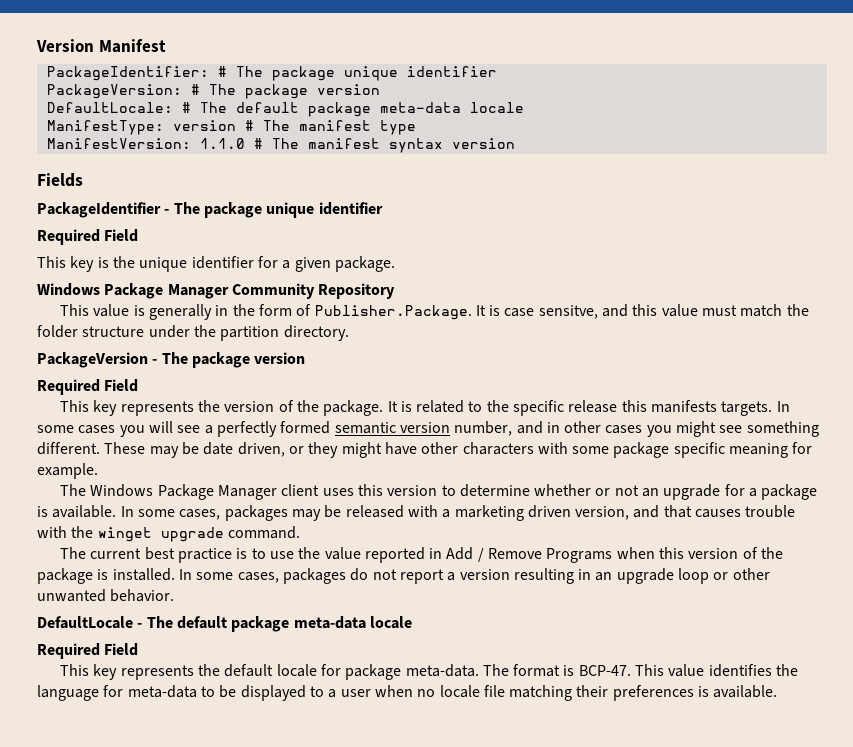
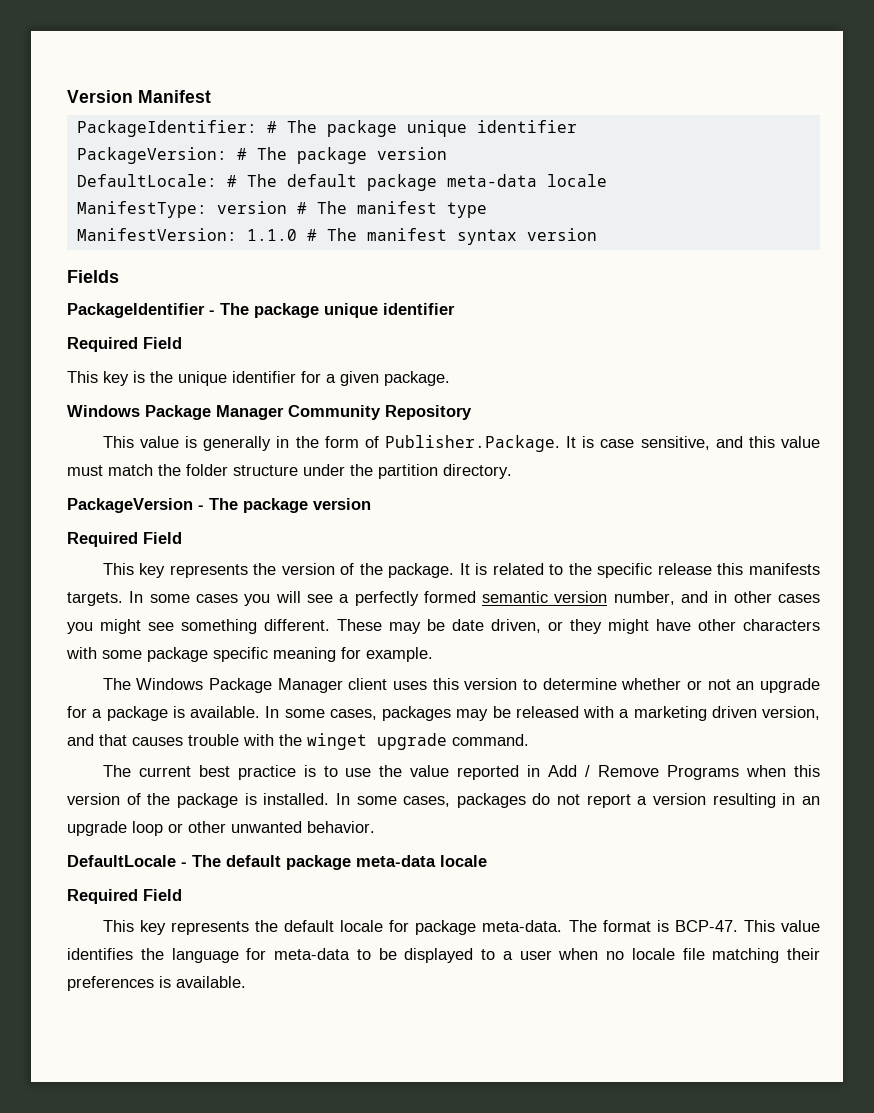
- This value is generally in the form of Publisher.Package. It is case sensitve, and this value must match the folder structure under the partition directory.
+ This value is generally in the form of Publisher.Package. It is case sensitive, and this value must match the folder structure under the partition directory.

